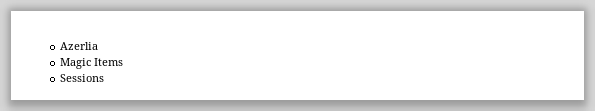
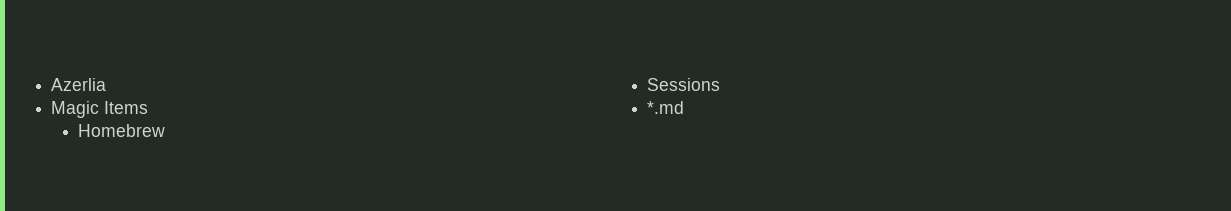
+ Homebrew
+ *.md

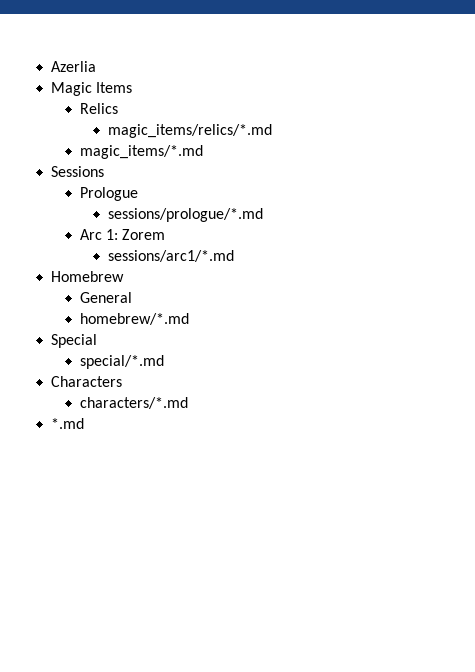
+ Relics
+ magic_items/relics/*.md
+ magic_items/*.md
+ Sessions
+ Prologue
+ sessions/prologue/*.md
+ Arc 1: Zorem
+ sessions/arc1/*.md
  Homebrew
- Sessions
+ General
+ homebrew/*.md
+ Special
+ special/*.md
+ Characters
+ characters/*.md

